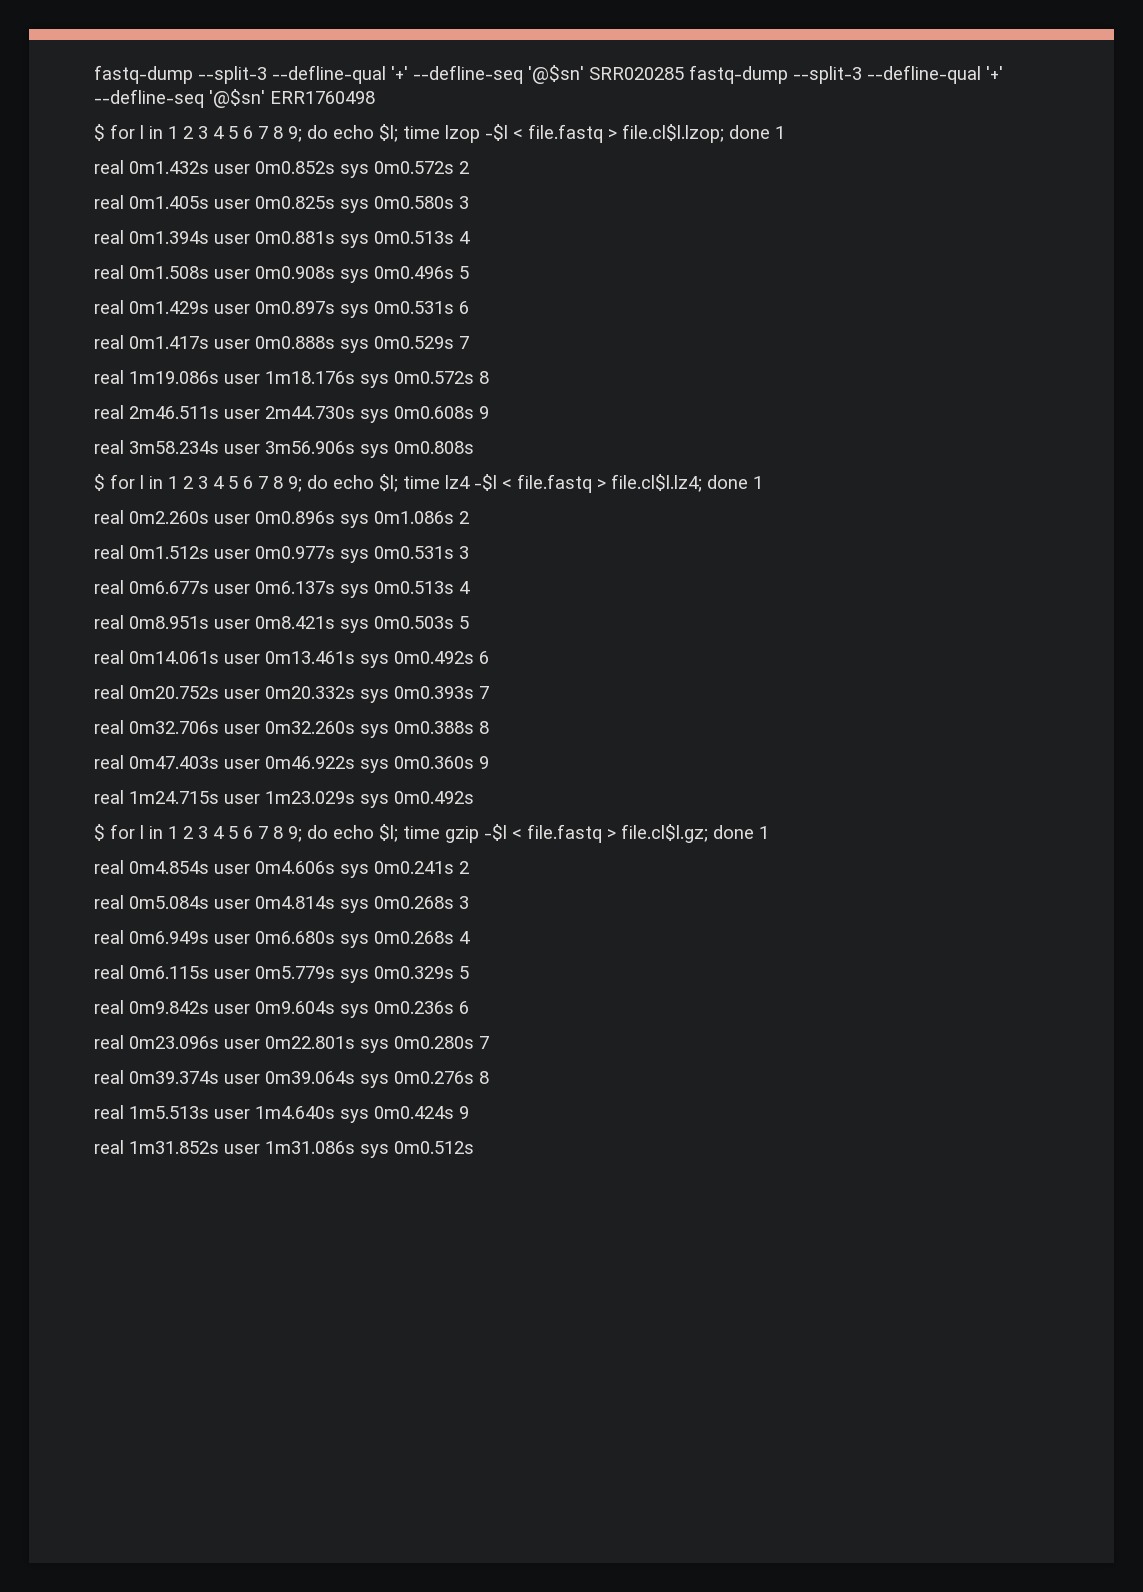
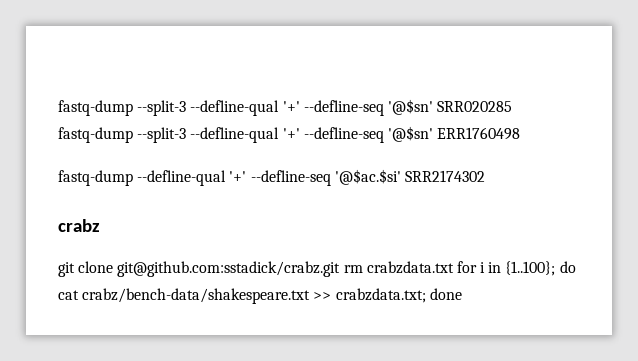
- $ for l in 1 2 3 4 5 6 7 8 9; do echo $l; time lzop -$l < file.fastq > file.cl$l.lzop; done 1
- real 0m1.432s user 0m0.852s sys 0m0.572s 2
- real 0m1.405s user 0m0.825s sys 0m0.580s 3
- real 0m1.394s user 0m0.881s sys 0m0.513s 4
- real 0m1.508s user 0m0.908s sys 0m0.496s 5
- real 0m1.429s user 0m0.897s sys 0m0.531s 6
- real 0m1.417s user 0m0.888s sys 0m0.529s 7
- real 1m19.086s user 1m18.176s sys 0m0.572s 8
- real 2m46.511s user 2m44.730s sys 0m0.608s 9
- real 3m58.234s user 3m56.906s sys 0m0.808s
- $ for l in 1 2 3 4 5 6 7 8 9; do echo $l; time lz4 -$l < file.fastq > file.cl$l.lz4; done 1
- real 0m2.260s user 0m0.896s sys 0m1.086s 2
- real 0m1.512s user 0m0.977s sys 0m0.531s 3
- real 0m6.677s user 0m6.137s sys 0m0.513s 4
- real 0m8.951s user 0m8.421s sys 0m0.503s 5
- real 0m14.061s user 0m13.461s sys 0m0.492s 6
- real 0m20.752s user 0m20.332s sys 0m0.393s 7
- real 0m32.706s user 0m32.260s sys 0m0.388s 8
- real 0m47.403s user 0m46.922s sys 0m0.360s 9
- real 1m24.715s user 1m23.029s sys 0m0.492s
- $ for l in 1 2 3 4 5 6 7 8 9; do echo $l; time gzip -$l < file.fastq > file.cl$l.gz; done 1
- real 0m4.854s user 0m4.606s sys 0m0.241s 2
- real 0m5.084s user 0m4.814s sys 0m0.268s 3
- real 0m6.949s user 0m6.680s sys 0m0.268s 4
- real 0m6.115s user 0m5.779s sys 0m0.329s 5
- real 0m9.842s user 0m9.604s sys 0m0.236s 6
- real 0m23.096s user 0m22.801s sys 0m0.280s 7
- real 0m39.374s user 0m39.064s sys 0m0.276s 8
- real 1m5.513s user 1m4.640s sys 0m0.424s 9
- real 1m31.852s user 1m31.086s sys 0m0.512s
+ fastq-dump --defline-qual '+' --defline-seq '@$ac.$si' SRR2174302
+ crabz
+ git clone git@github.com:sstadick/crabz.git rm crabzdata.txt for i in {1..100}; do cat crabz/bench-data/shakespeare.txt >> crabzdata.txt; done

